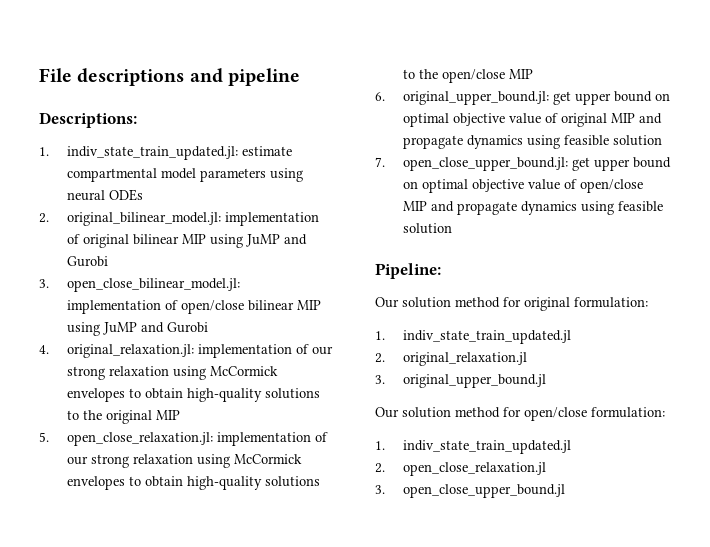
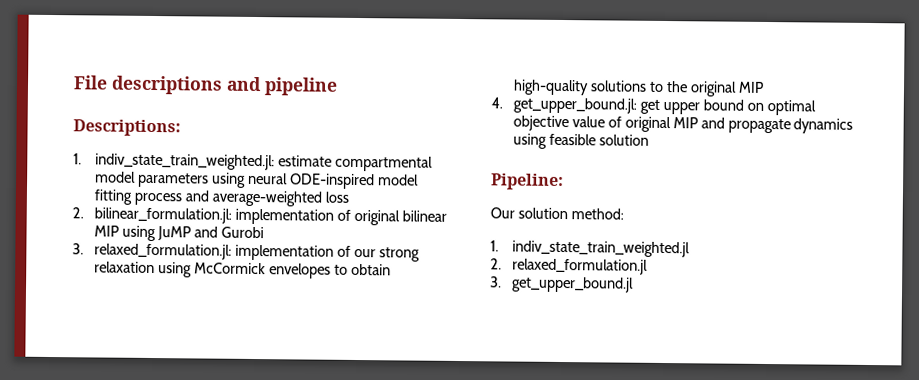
- 1. indiv_state_train_updated.jl: estimate compartmental model parameters using neural ODEs
- 2. original_bilinear_model.jl: implementation of original bilinear MIP using JuMP and Gurobi
+ 1. indiv_state_train_weighted.jl: estimate compartmental model parameters using neural ODE-inspired model fitting process and average-weighted loss
+ 2. bilinear_formulation.jl: implementation of original bilinear MIP using JuMP and Gurobi
- 3. open_close_bilinear_model.jl: implementation of open/close bilinear MIP using JuMP and Gurobi
- 4. original_relaxation.jl: implementation of our strong relaxation using McCormick envelopes to obtain high-quality solutions to the original MIP
+ 3. relaxed_formulation.jl: implementation of our strong relaxation using McCormick envelopes to obtain high-quality solutions to the original MIP
- 5. open_close_relaxation.jl: implementation of our strong relaxation using McCormick envelopes to obtain high-quality solutions to the open/close MIP
- 6. original_upper_bound.jl: get upper bound on optimal objective value of original MIP and propagate dynamics using feasible solution
+ 4. get_upper_bound.jl: get upper bound on optimal objective value of original MIP and propagate dynamics using feasible solution
- 7. open_close_upper_bound.jl: get upper bound on optimal objective value of open/close MIP and propagate dynamics using feasible solution
- Our solution method for original formulation:
- 1. indiv_state_train_updated.jl
- 2. original_relaxation.jl
- 3. original_upper_bound.jl
- Our solution method for open/close formulation:
- 1. indiv_state_train_updated.jl
- 2. open_close_relaxation.jl
- 3. open_close_upper_bound.jl
+ Our solution method:
+ 1. indiv_state_train_weighted.jl
+ 2. relaxed_formulation.jl
+ 3. get_upper_bound.jl

